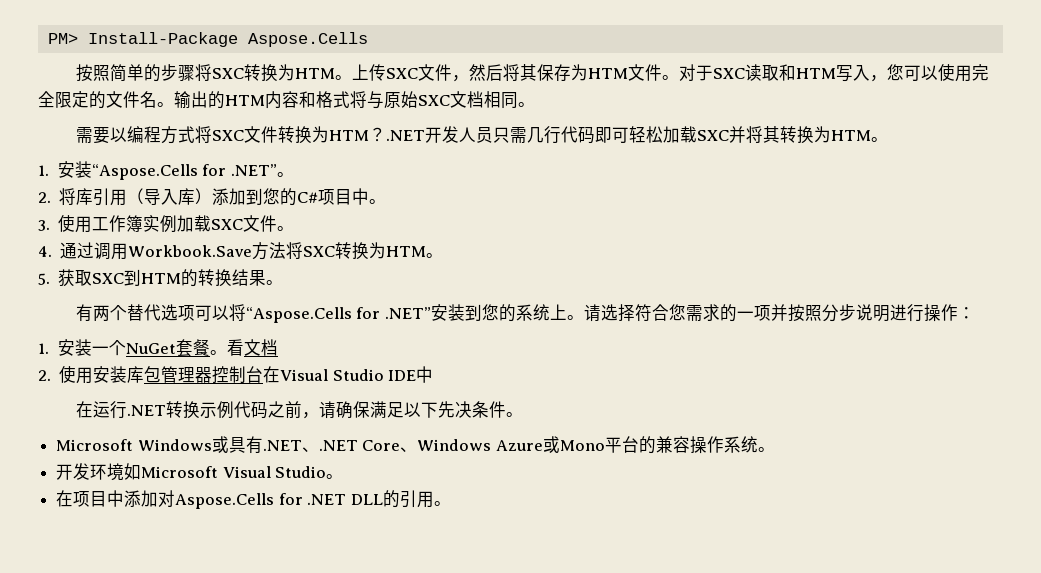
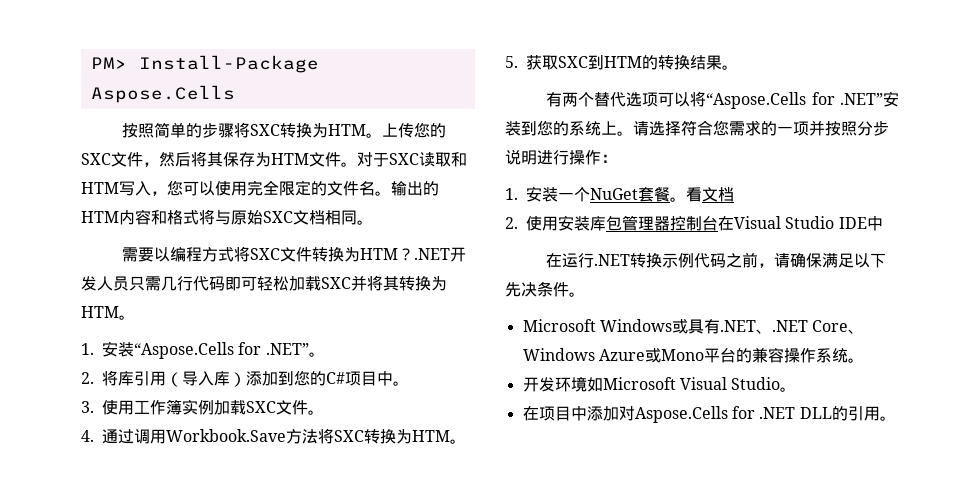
- 上传SXC文件，然后将其保存为HTM文件。
+ 上传您的SXC文件，然后将其保存为HTM文件。

